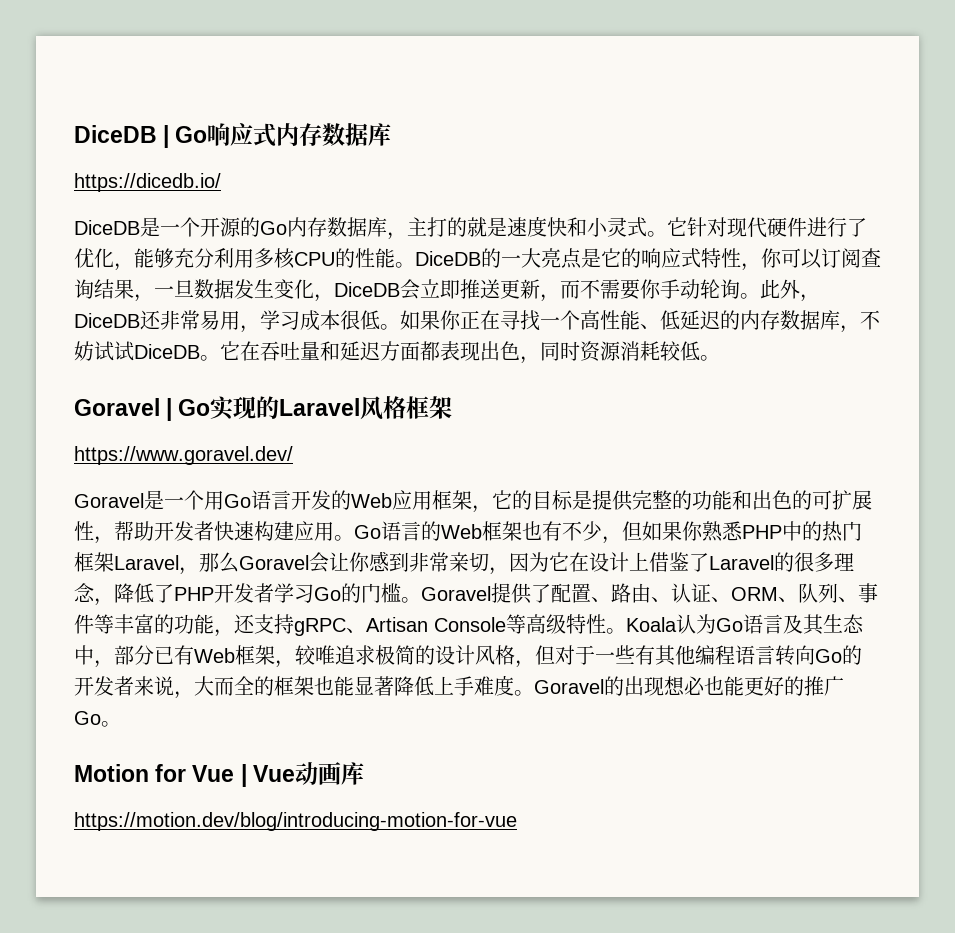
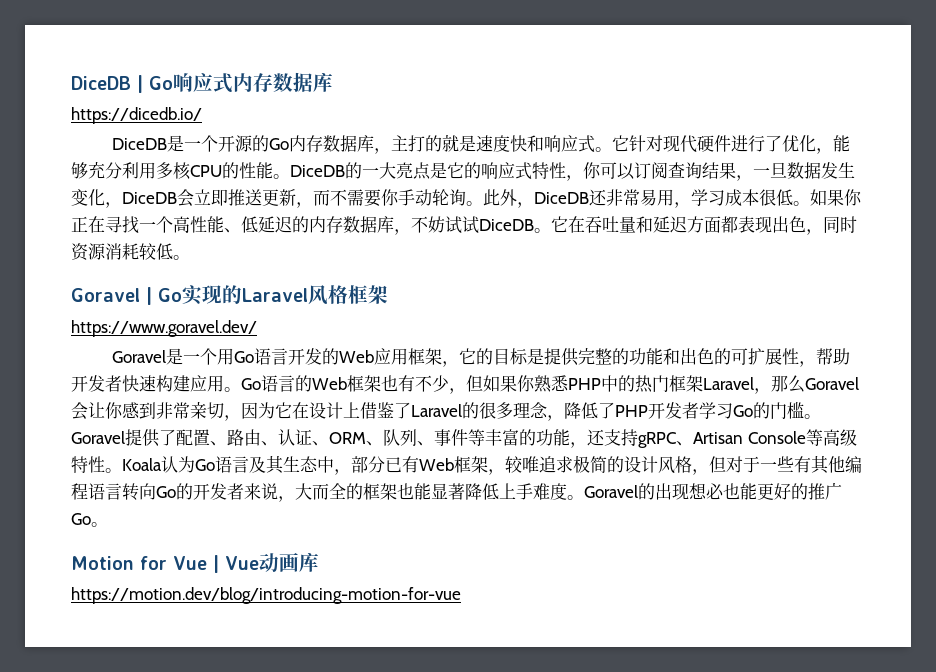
- DiceDB是一个开源的Go内存数据库，主打的就是速度快和小灵式。
+ DiceDB是一个开源的Go内存数据库，主打的就是速度快和响应式。

